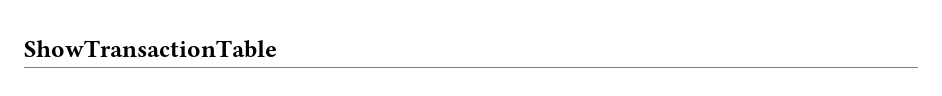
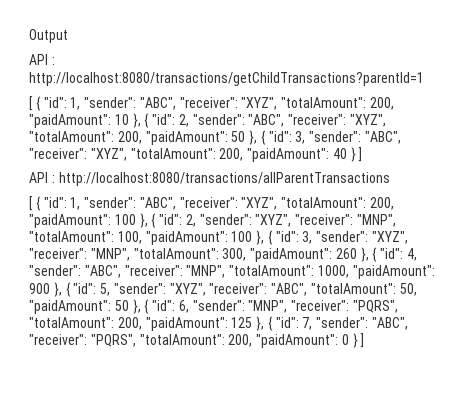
- ShowTransactionTable
+ Output
+ API : http://localhost:8080/transactions/getChildTransactions?parentId=1
+ [ { "id": 1, "sender": "ABC", "receiver": "XYZ", "totalAmount": 200, "paidAmount": 10 }, { "id": 2, "sender": "ABC", "receiver": "XYZ", "totalAmount": 200, "paidAmount": 50 }, { "id": 3, "sender": "ABC", "receiver": "XYZ", "totalAmount": 200, "paidAmount": 40 } ]
+ API : http://localhost:8080/transactions/allParentTransactions
+ [ { "id": 1, "sender": "ABC", "receiver": "XYZ", "totalAmount": 200, "paidAmount": 100 }, { "id": 2, "sender": "XYZ", "receiver": "MNP", "totalAmount": 100, "paidAmount": 100 }, { "id": 3, "sender": "XYZ", "receiver": "MNP", "totalAmount": 300, "paidAmount": 260 }, { "id": 4, "sender": "ABC", "receiver": "MNP", "totalAmount": 1000, "paidAmount": 900 }, { "id": 5, "sender": "XYZ", "receiver": "ABC", "totalAmount": 50, "paidAmount": 50 }, { "id": 6, "sender": "MNP", "receiver": "PQRS", "totalAmount": 200, "paidAmount": 125 }, { "id": 7, "sender": "ABC", "receiver": "PQRS", "totalAmount": 200, "paidAmount": 0 } ]

